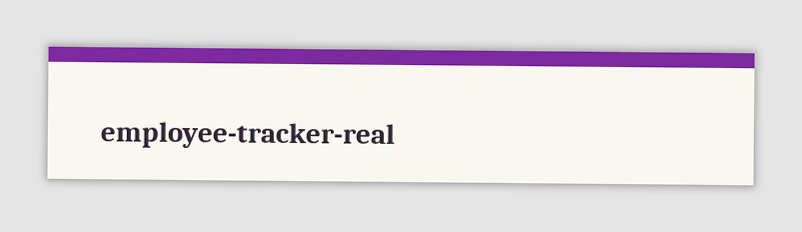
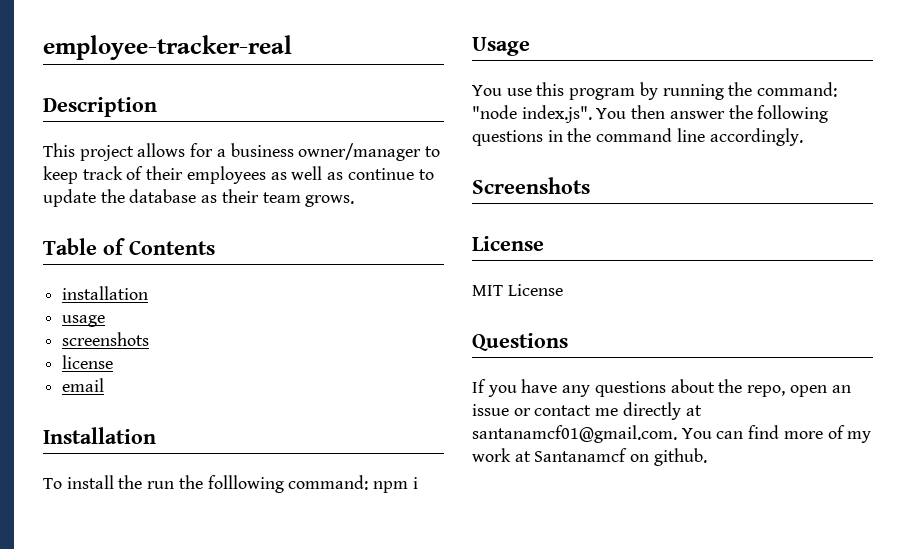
+ Description
+ This project allows for a business owner/manager to keep track of their employees as well as continue to update the database as their team grows.
+ Table of Contents
+ installation
+ usage
+ screenshots
+ license
+ email
+ Installation
+ To install the run the folllowing command: npm i
+ Usage
+ You use this program by running the command: "node index.js". You then answer the following questions in the command line accordingly.
+ Screenshots
+ License
+ MIT License
+ Questions
+ If you have any questions about the repo, open an issue or contact me directly at santanamcf01@gmail.com. You can find more of my work at Santanamcf on github.

